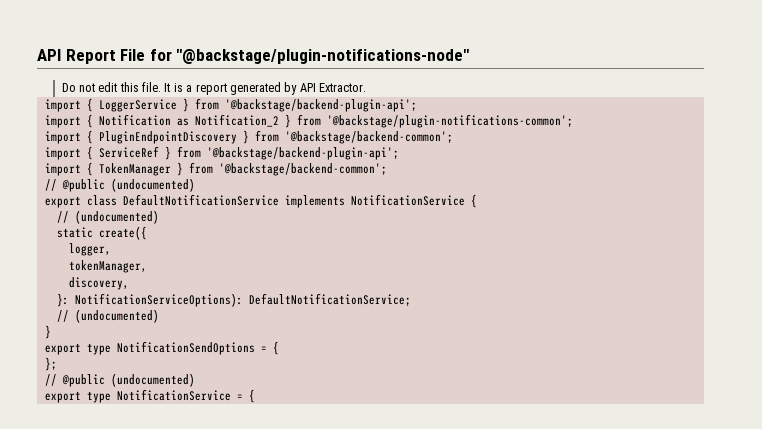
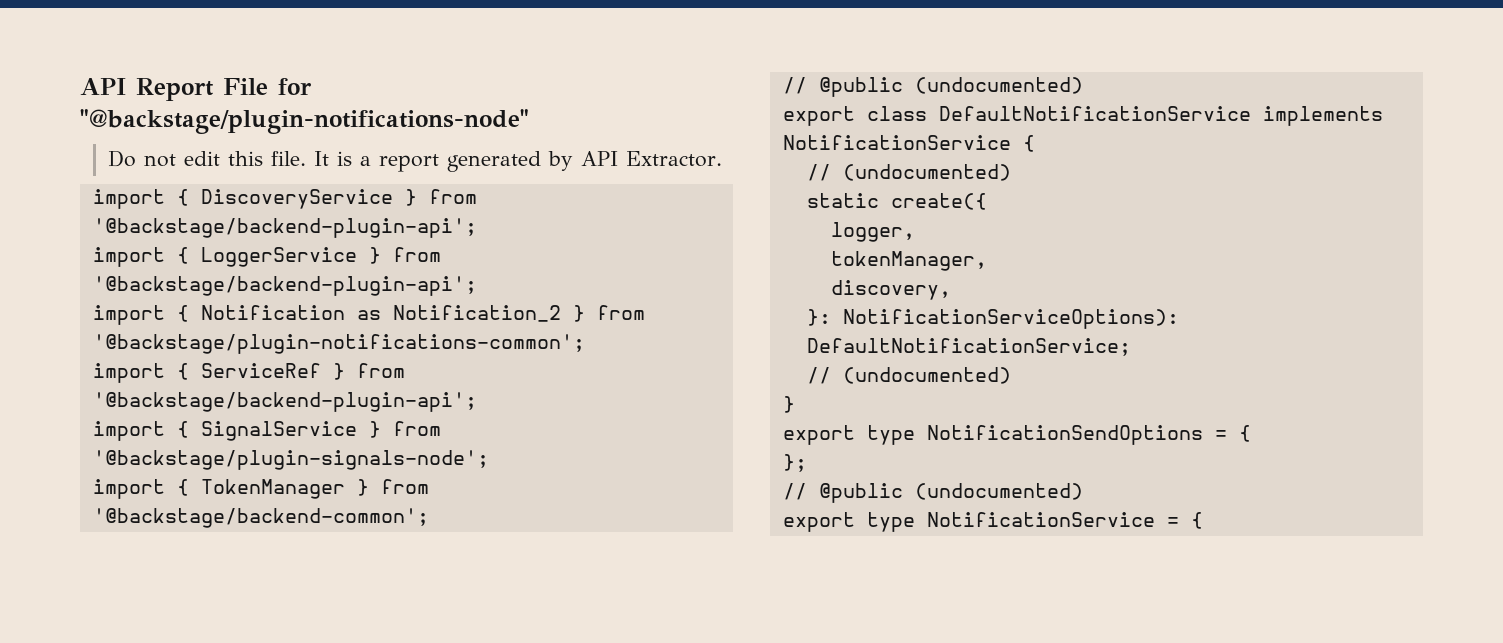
+ import { DiscoveryService } from '@backstage/backend-plugin-api';
- import { PluginEndpointDiscovery } from '@backstage/backend-common';
+ import { SignalService } from '@backstage/plugin-signals-node';

